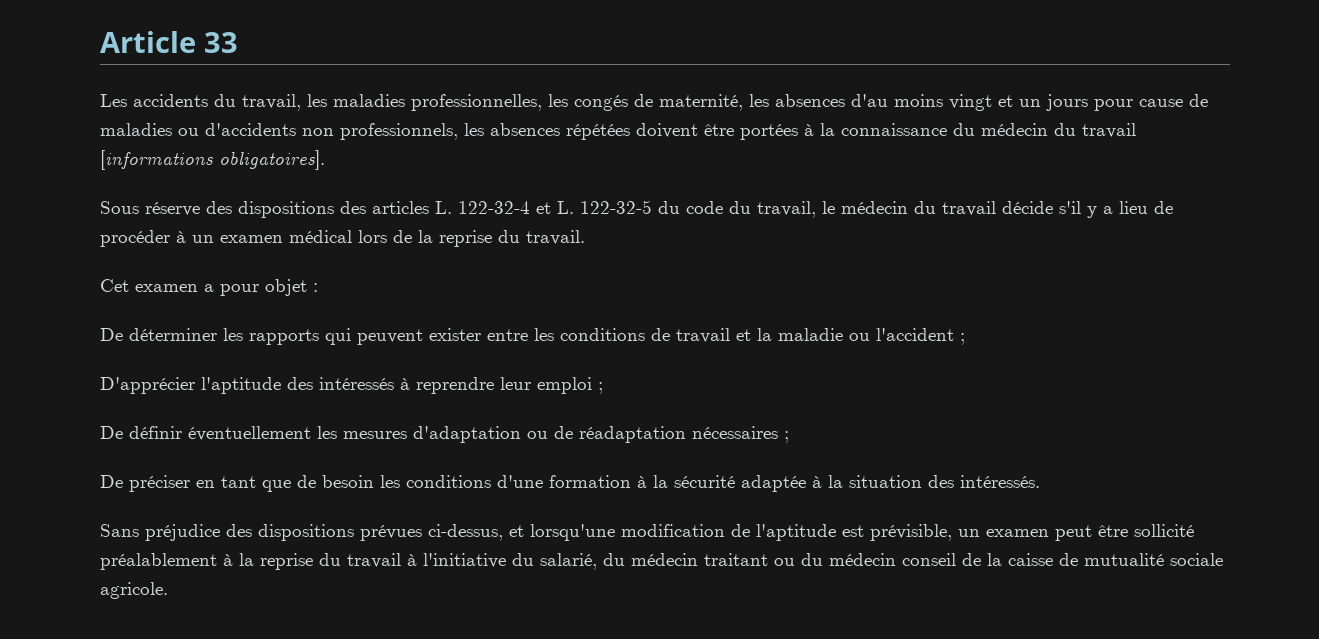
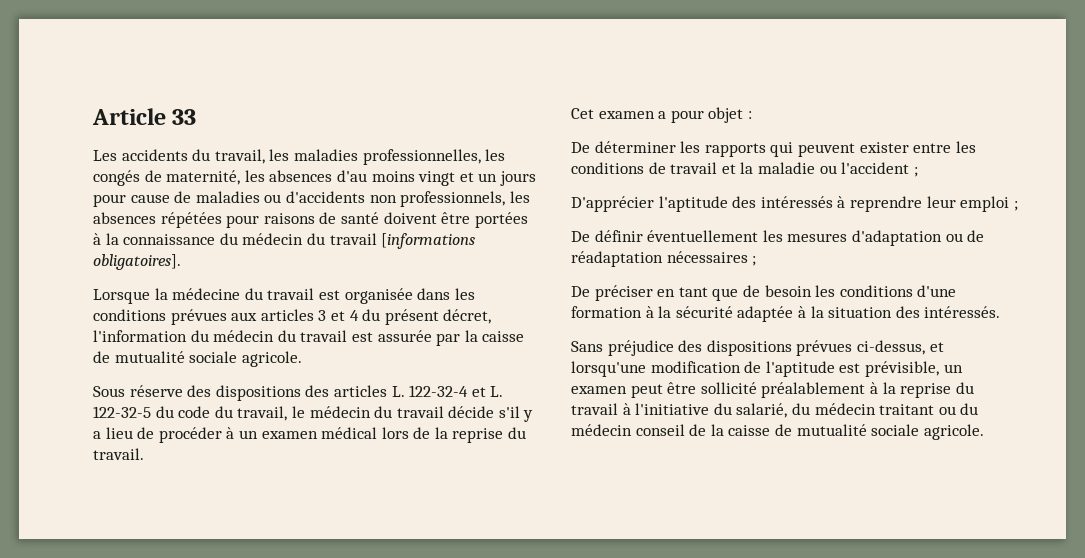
- Les accidents du travail, les maladies professionnelles, les congés de maternité, les absences d'au moins vingt et un jours pour cause de maladies ou d'accidents non professionnels, les absences répétées doivent être portées à la connaissance du médecin du travail [informations obligatoires].
+ Les accidents du travail, les maladies professionnelles, les congés de maternité, les absences d'au moins vingt et un jours pour cause de maladies ou d'accidents non professionnels, les absences répétées pour raisons de santé doivent être portées à la connaissance du médecin du travail [informations obligatoires].
+ Lorsque la médecine du travail est organisée dans les conditions prévues aux articles 3 et 4 du présent décret, l'information du médecin du travail est assurée par la caisse de mutualité sociale agricole.

